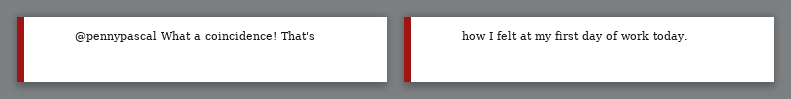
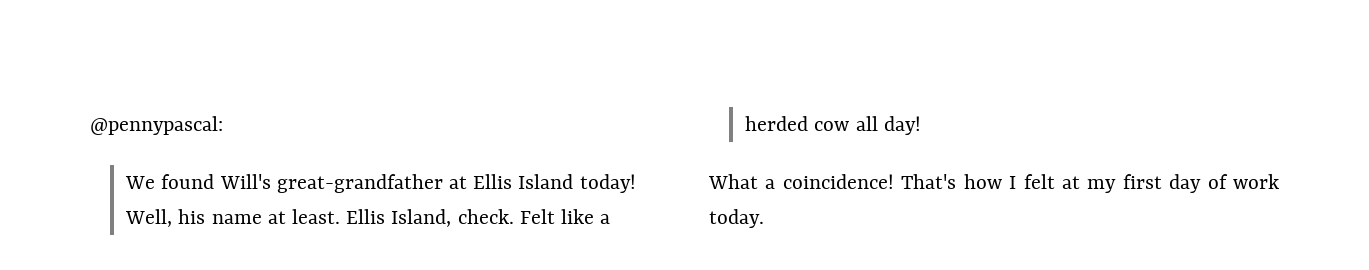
- @pennypascal What a coincidence!
+ @pennypascal:
+ We found Will's great-grandfather at Ellis Island today! Well, his name at least. Ellis Island, check. Felt like a herded cow all day!
+ What a coincidence!

